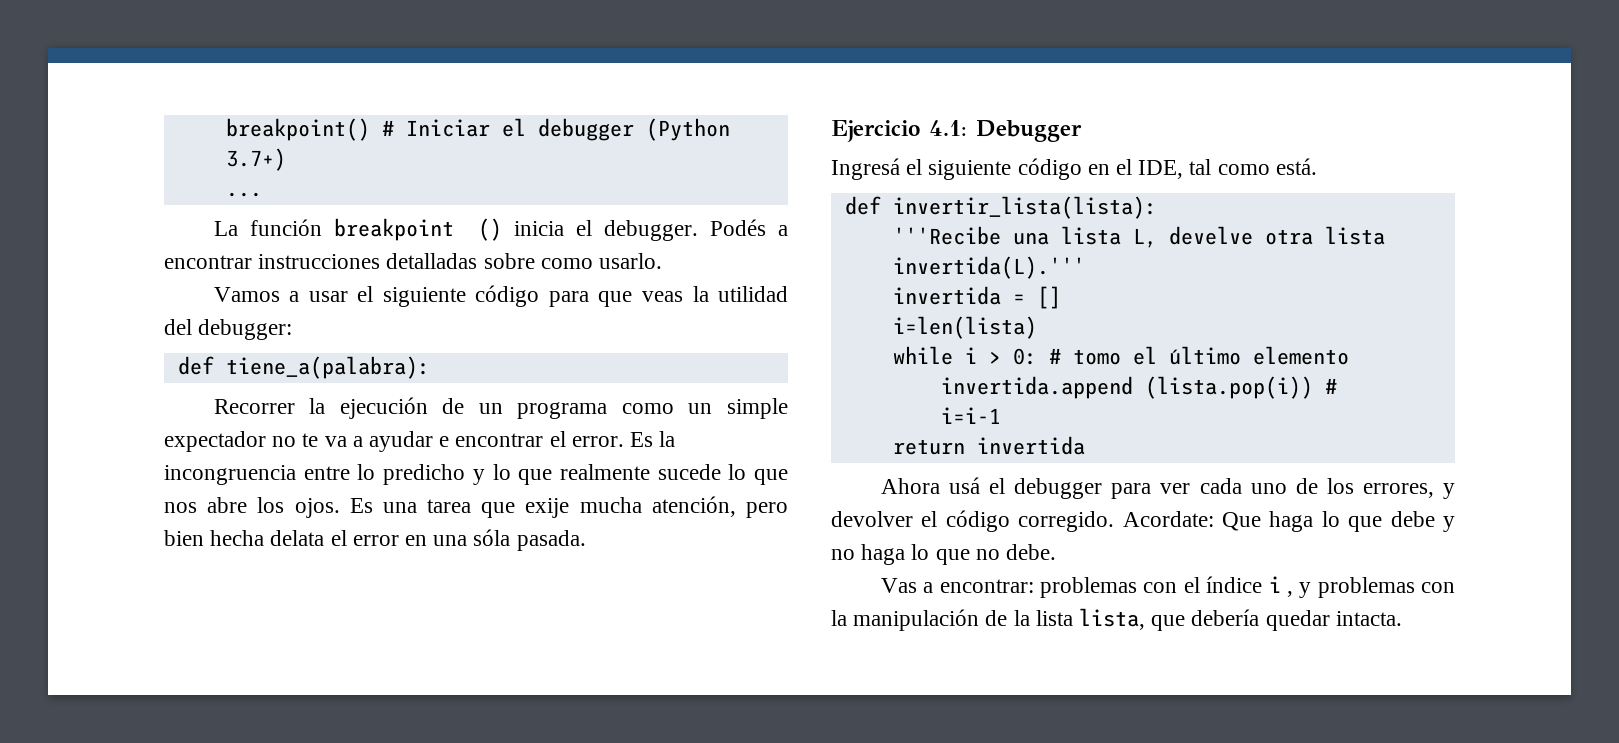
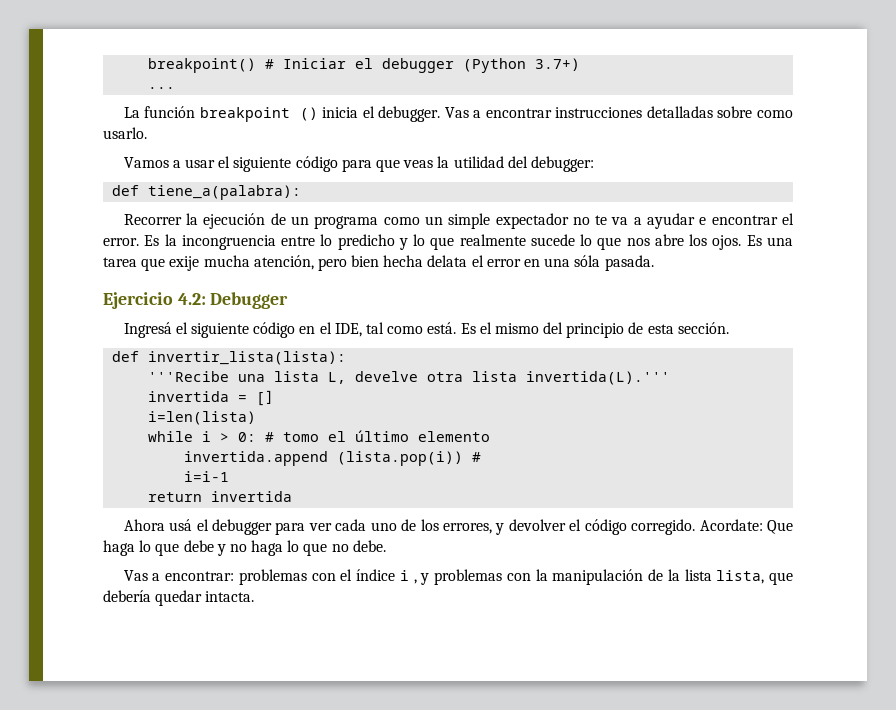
- Podés a encontrar instrucciones detalladas sobre como usarlo.
+ Vas a encontrar instrucciones detalladas sobre como usarlo.
- Ejercicio 4.1: Debugger
+ Ejercicio 4.2: Debugger
+ Es el mismo del principio de esta sección.

